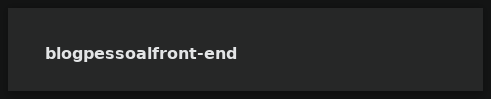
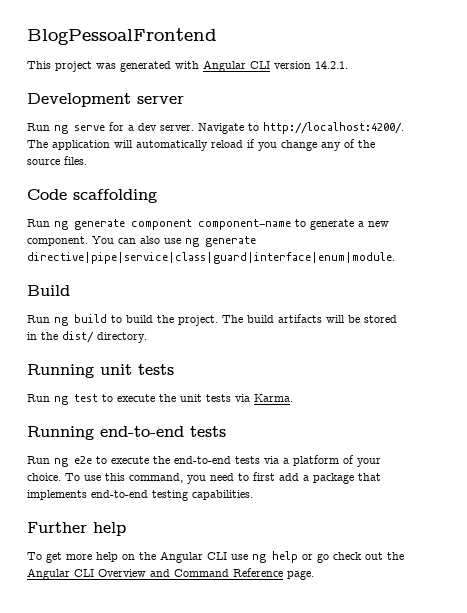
- blogpessoalfront-end
+ BlogPessoalFrontend
+ This project was generated with Angular CLI version 14.2.1.
+ Development server
+ Run ng serve for a dev server. Navigate to http://localhost:4200/. The application will automatically reload if you change any of the source files.
+ Code scaffolding
+ Run ng generate component component-name to generate a new component. You can also use ng generate directive|pipe|service|class|guard|interface|enum|module.
+ Build
+ Run ng build to build the project. The build artifacts will be stored in the dist/ directory.
+ Running unit tests
+ Run ng test to execute the unit tests via Karma.
+ Running end-to-end tests
+ Run ng e2e to execute the end-to-end tests via a platform of your choice. To use this command, you need to first add a package that implements end-to-end testing capabilities.
+ Further help
+ To get more help on the Angular CLI use ng help or go check out the Angular CLI Overview and Command Reference page.

